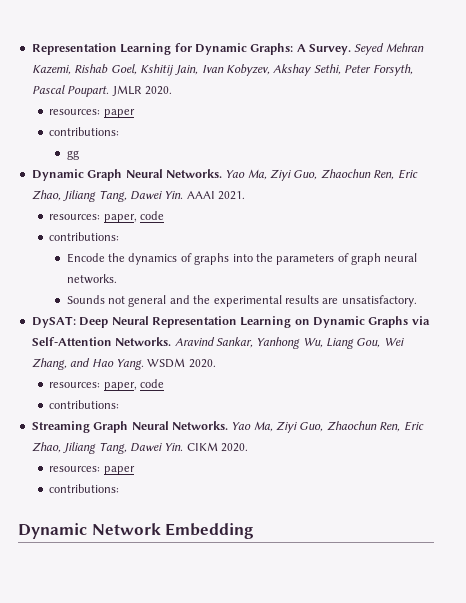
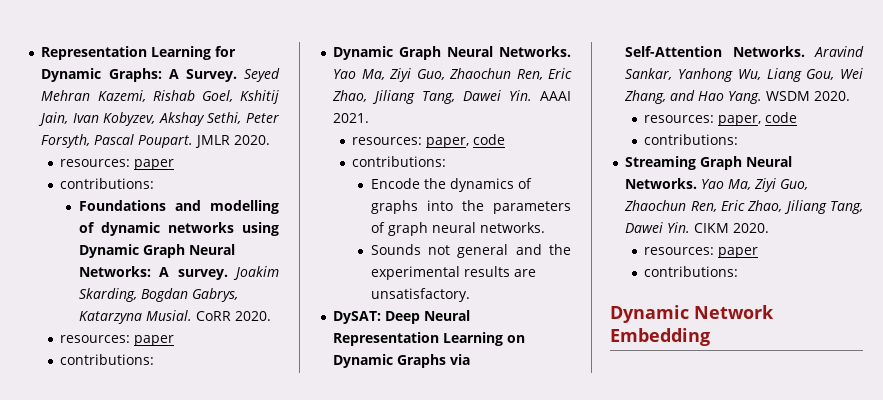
- gg
+ Foundations and modelling of dynamic networks using Dynamic Graph Neural Networks: A survey. Joakim Skarding, Bogdan Gabrys, Katarzyna Musial. CoRR 2020.
+ resources: paper
+ contributions:

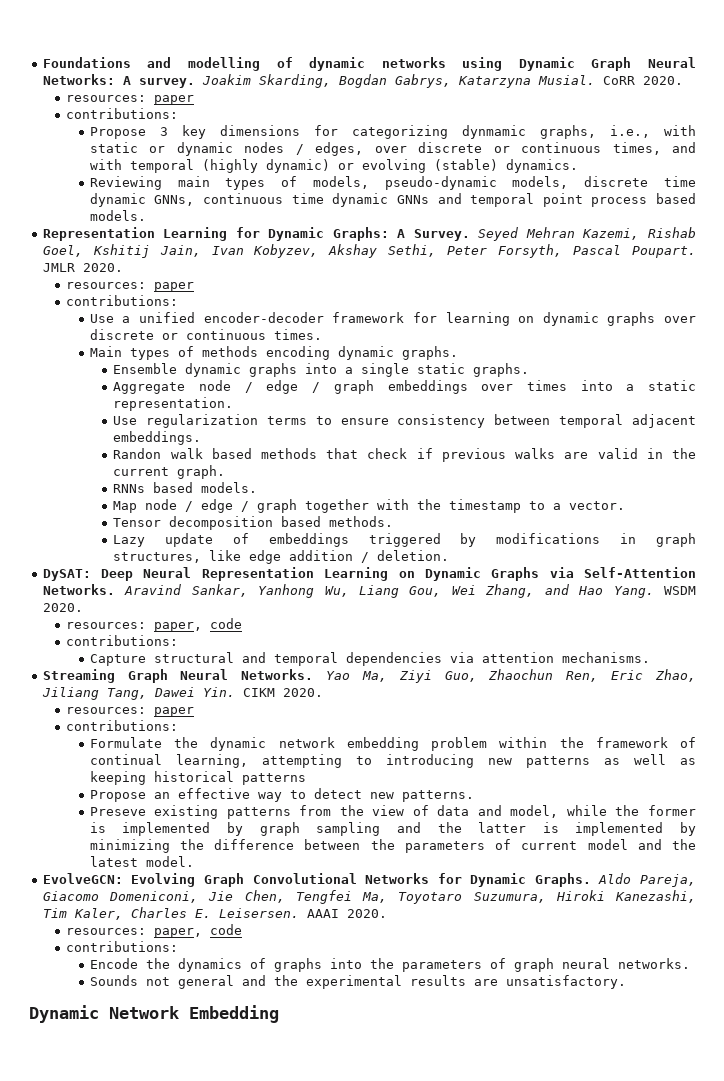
+ Foundations and modelling of dynamic networks using Dynamic Graph Neural Networks: A survey. Joakim Skarding, Bogdan Gabrys, Katarzyna Musial. CoRR 2020.
+ resources: paper
+ contributions:
+ Propose 3 key dimensions for categorizing dynmamic graphs, i.e., with static or dynamic nodes / edges, over discrete or continuous times, and with temporal (highly dynamic) or evolving (stable) dynamics.
+ Reviewing main types of models, pseudo-dynamic models, discrete time dynamic GNNs, continuous time dynamic GNNs and temporal point process based models.
- Foundations and modelling of dynamic networks using Dynamic Graph Neural Networks: A survey. Joakim Skarding, Bogdan Gabrys, Katarzyna Musial. CoRR 2020.
- resources: paper
- contributions:
- Dynamic Graph Neural Networks. Yao Ma, Ziyi Guo, Zhaochun Ren, Eric Zhao, Jiliang Tang, Dawei Yin. AAAI 2021.
- resources: paper, code
- contributions:
- Encode the dynamics of graphs into the parameters of graph neural networks.
- Sounds not general and the experimental results are unsatisfactory.
+ Use a unified encoder-decoder framework for learning on dynamic graphs over discrete or continuous times.
+ Main types of methods encoding dynamic graphs.
+ Ensemble dynamic graphs into a single static graphs.
+ Aggregate node / edge / graph embeddings over times into a static representation.
+ Use regularization terms to ensure consistency between temporal adjacent embeddings.
+ Randon walk based methods that check if previous walks are valid in the current graph.
+ RNNs based models.
+ Map node / edge / graph together with the timestamp to a vector.
+ Tensor decomposition based methods.
+ Lazy update of embeddings triggered by modifications in graph structures, like edge addition / deletion.
+ Capture structural and temporal dependencies via attention mechanisms.
+ Formulate the dynamic network embedding problem within the framework of continual learning, attempting to introducing new patterns as well as keeping historical patterns
+ Propose an effective way to detect new patterns.
+ Preseve existing patterns from the view of data and model, while the former is implemented by graph sampling and the latter is implemented by minimizing the difference between the parameters of current model and the latest model.
+ EvolveGCN: Evolving Graph Convolutional Networks for Dynamic Graphs. Aldo Pareja, Giacomo Domeniconi, Jie Chen, Tengfei Ma, Toyotaro Suzumura, Hiroki Kanezashi, Tim Kaler, Charles E. Leisersen. AAAI 2020.
+ resources: paper, code
+ contributions:
+ Encode the dynamics of graphs into the parameters of graph neural networks.
+ Sounds not general and the experimental results are unsatisfactory.

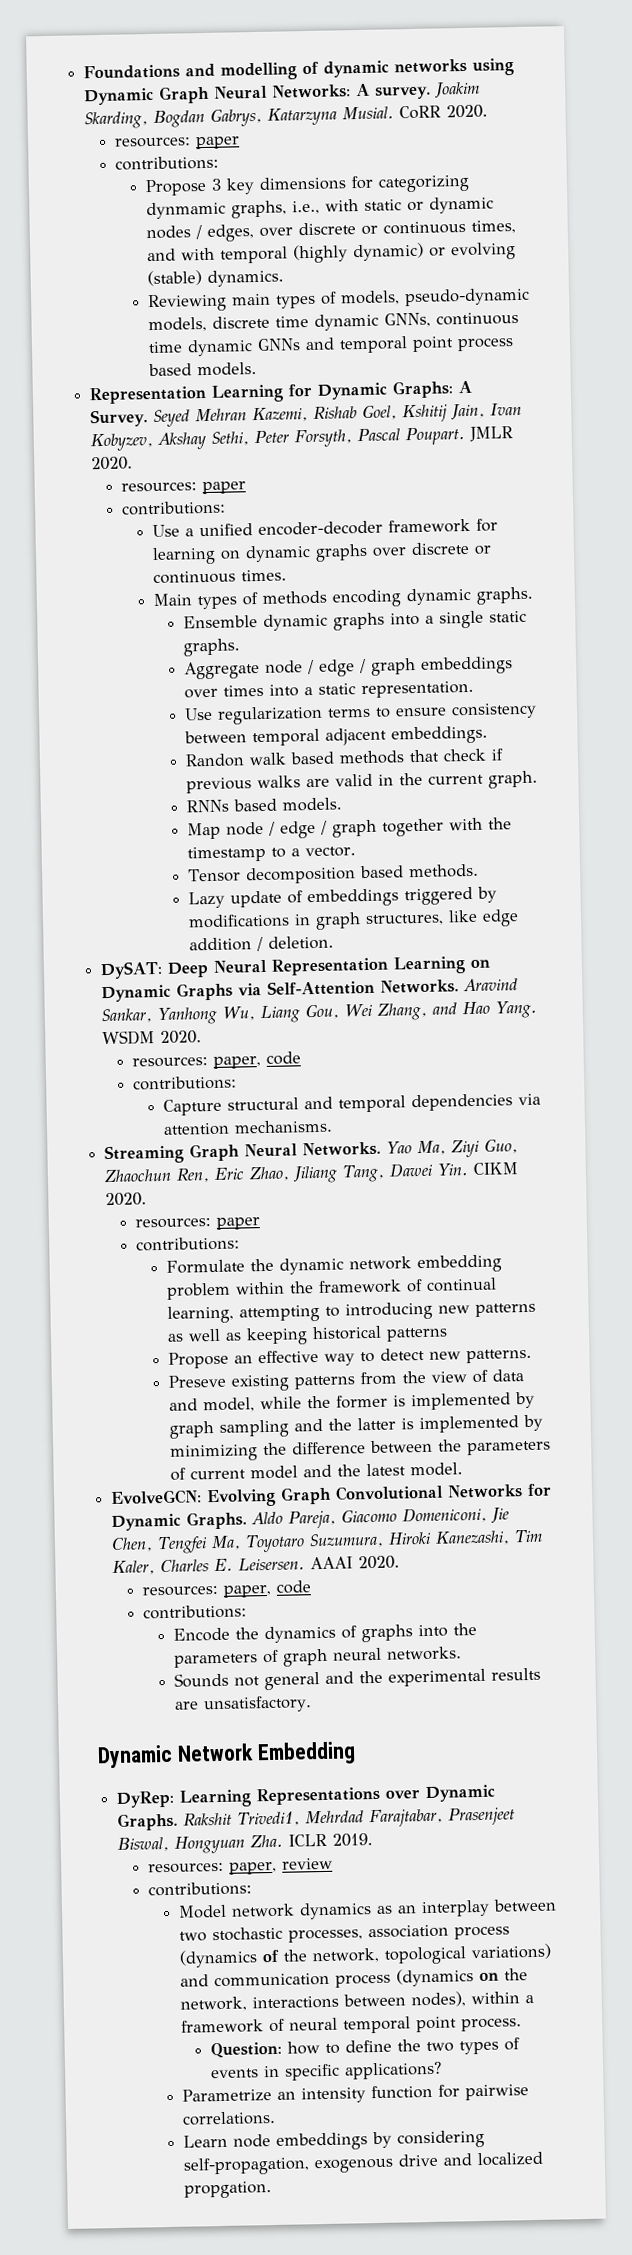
+ DyRep: Learning Representations over Dynamic Graphs. Rakshit Trivedi1, Mehrdad Farajtabar, Prasenjeet Biswal, Hongyuan Zha. ICLR 2019.
+ resources: paper, review
+ contributions:
+ Model network dynamics as an interplay between two stochastic processes, association process (dynamics of the network, topological variations) and communication process (dynamics on the network, interactions between nodes), within a framework of neural temporal point process.
+ Question: how to define the two types of events in specific applications?
+ Parametrize an intensity function for pairwise correlations.
+ Learn node embeddings by considering self-propagation, exogenous drive and localized propgation.

